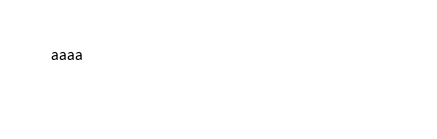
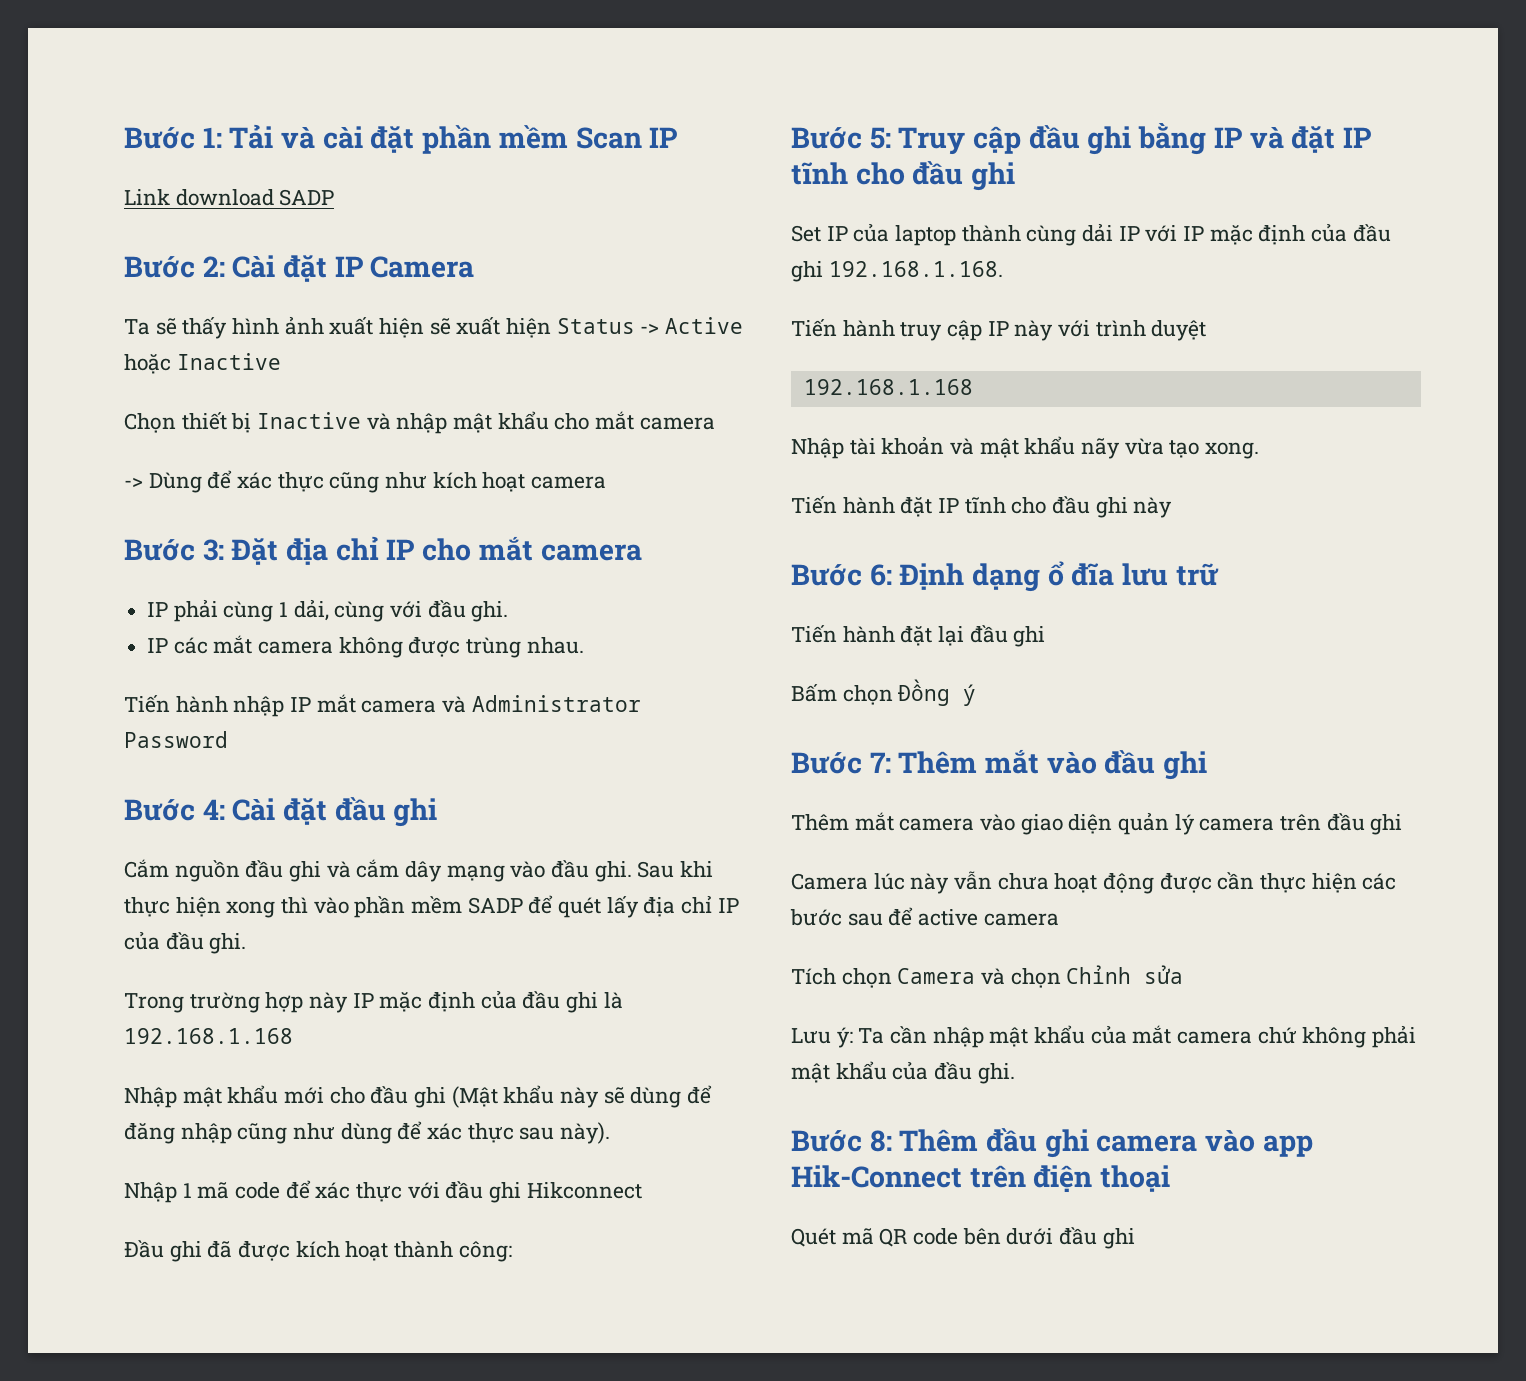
- aaaa
+ Bước 1: Tải và cài đặt phần mềm Scan IP
+ Link download SADP
+ Bước 2: Cài đặt IP Camera
+ Ta sẽ thấy hình ảnh xuất hiện sẽ xuất hiện Status -> Active hoặc Inactive
+ Chọn thiết bị Inactive và nhập mật khẩu cho mắt camera
+ -> Dùng để xác thực cũng như kích hoạt camera
+ Bước 3: Đặt địa chỉ IP cho mắt camera
+ IP phải cùng 1 dải, cùng với đầu ghi.
+ IP các mắt camera không được trùng nhau.
+ Tiến hành nhập IP mắt camera và Administrator Password
+ Bước 4: Cài đặt đầu ghi
+ Cắm nguồn đầu ghi và cắm dây mạng vào đầu ghi. Sau khi thực hiện xong thì vào phần mềm SADP để quét lấy địa chỉ IP của đầu ghi.
+ Trong trường hợp này IP mặc định của đầu ghi là 192.168.1.168
+ Nhập mật khẩu mới cho đầu ghi (Mật khẩu này sẽ dùng để đăng nhập cũng như dùng để xác thực sau này).
+ Nhập 1 mã code để xác thực với đầu ghi Hikconnect
+ Đầu ghi đã được kích hoạt thành công:
+ Bước 5: Truy cập đầu ghi bằng IP và đặt IP tĩnh cho đầu ghi
+ Set IP của laptop thành cùng dải IP với IP mặc định của đầu ghi 192.168.1.168.
+ Tiến hành truy cập IP này với trình duyệt
+ 192.168.1.168
+ Nhập tài khoản và mật khẩu nãy vừa tạo xong.
+ Tiến hành đặt IP tĩnh cho đầu ghi này
+ Bước 6: Định dạng ổ đĩa lưu trữ
+ Tiến hành đặt lại đầu ghi
+ Bấm chọn Đồng ý
+ Bước 7: Thêm mắt vào đầu ghi
+ Thêm mắt camera vào giao diện quản lý camera trên đầu ghi
+ Camera lúc này vẫn chưa hoạt động được cần thực hiện các bước sau để active camera
+ Tích chọn Camera và chọn Chỉnh sửa
+ Lưu ý: Ta cần nhập mật khẩu của mắt camera chứ không phải mật khẩu của đầu ghi.
+ Bước 8: Thêm đầu ghi camera vào app Hik-Connect trên điện thoại
+ Quét mã QR code bên dưới đầu ghi

